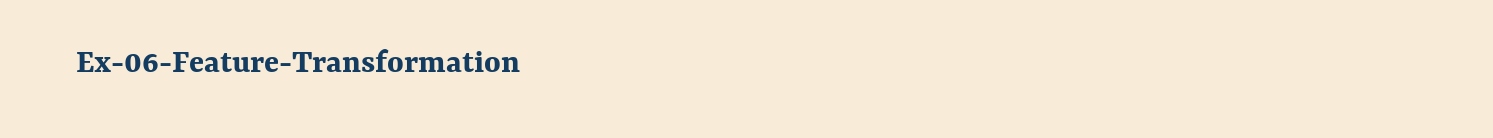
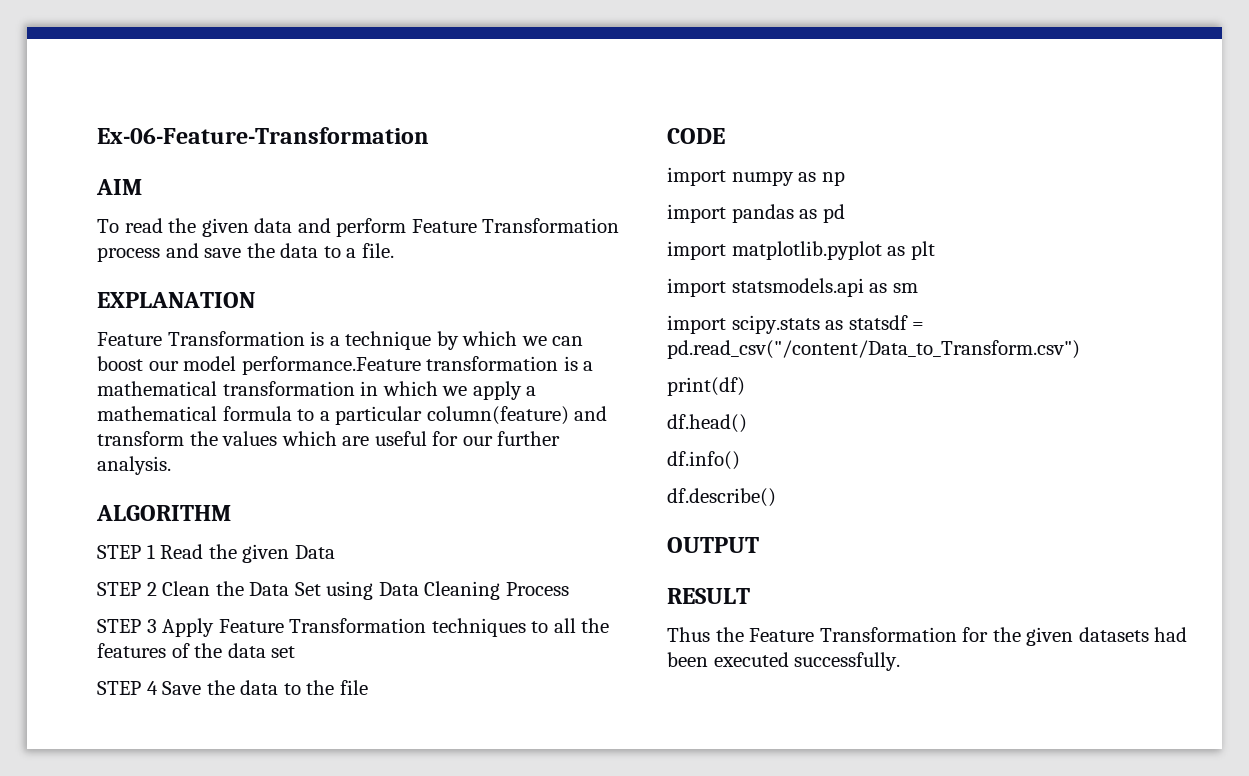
+ AIM
+ To read the given data and perform Feature Transformation process and save the data to a file.
+ EXPLANATION
+ Feature Transformation is a technique by which we can boost our model performance.Feature transformation is a mathematical transformation in which we apply a mathematical formula to a particular column(feature) and transform the values which are useful for our further analysis.
+ ALGORITHM
+ STEP 1 Read the given Data
+ STEP 2 Clean the Data Set using Data Cleaning Process
+ STEP 3 Apply Feature Transformation techniques to all the features of the data set
+ STEP 4 Save the data to the file
+ CODE
+ import numpy as np
+ import pandas as pd
+ import matplotlib.pyplot as plt
+ import statsmodels.api as sm
+ import scipy.stats as statsdf = pd.read_csv("/content/Data_to_Transform.csv")
+ print(df)
+ df.head()
+ df.info()
+ df.describe()
+ OUTPUT
+ RESULT
+ Thus the Feature Transformation for the given datasets had been executed successfully.

